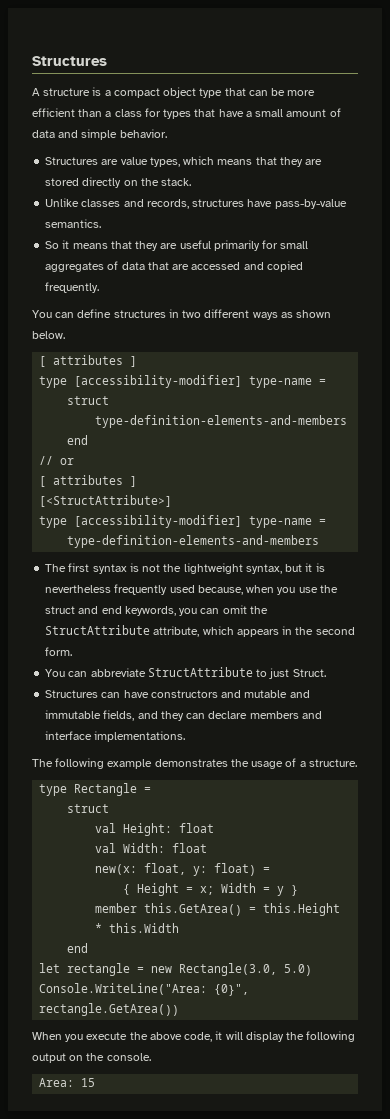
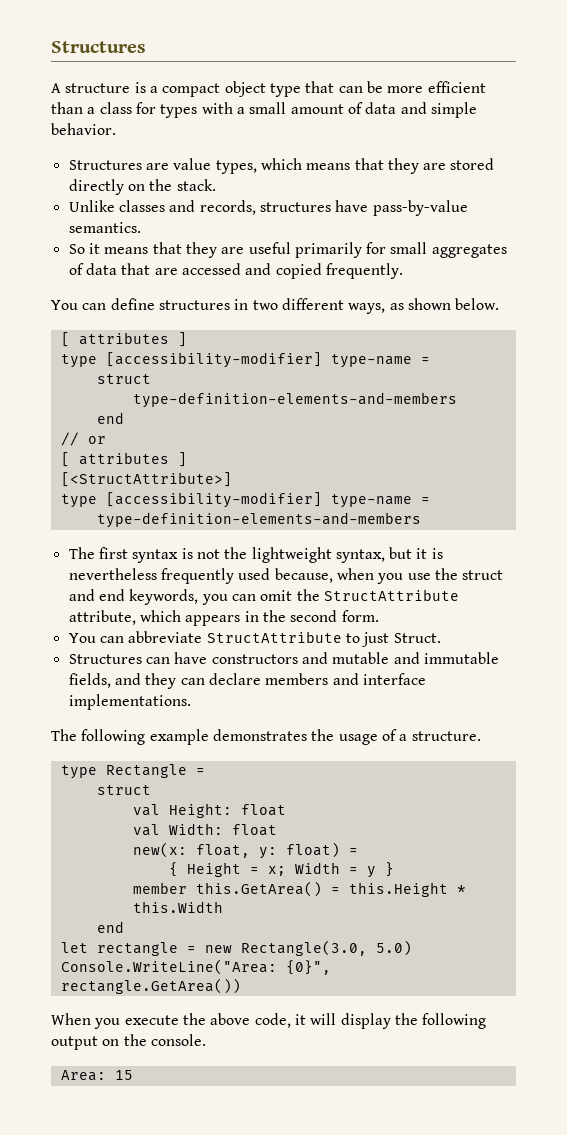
- A structure is a compact object type that can be more efficient than a class for types that have a small amount of data and simple behavior.
+ A structure is a compact object type that can be more efficient than a class for types with a small amount of data and simple behavior.
- You can define structures in two different ways as shown below.
+ You can define structures in two different ways, as shown below.

